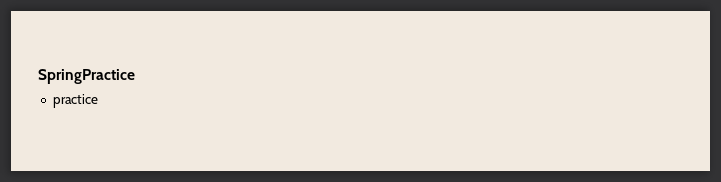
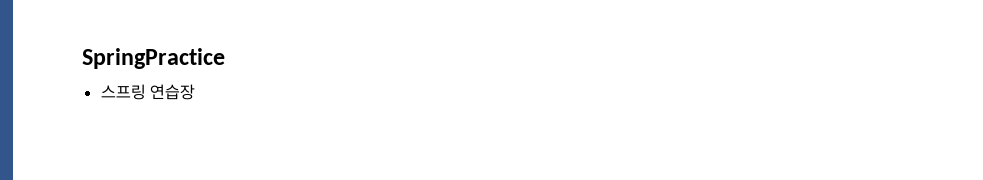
- practice
+ 스프링 연습장

